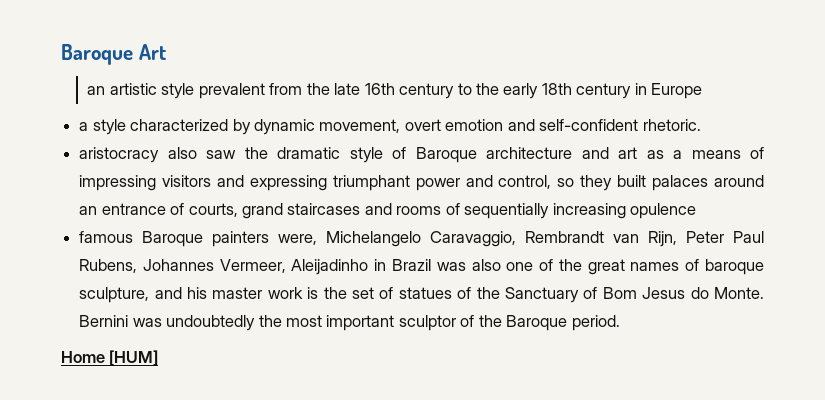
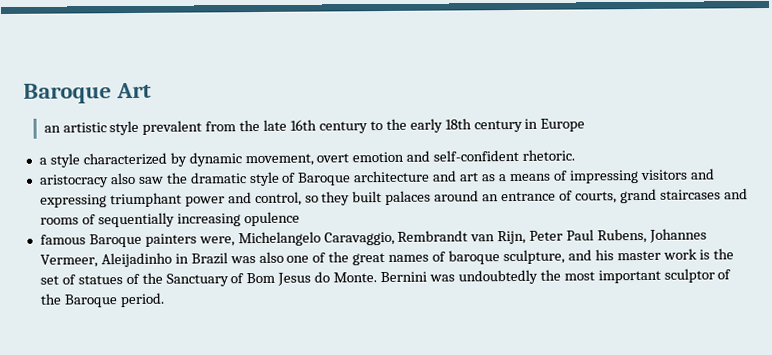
- Home [HUM]

